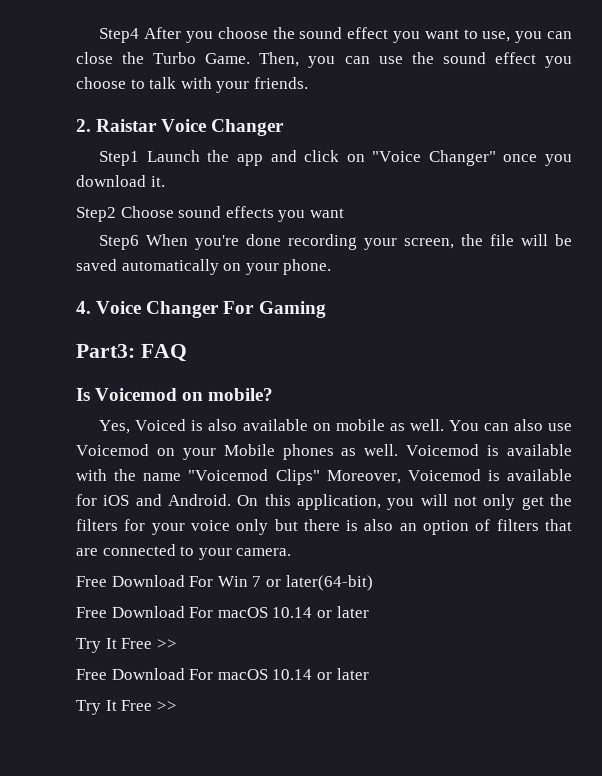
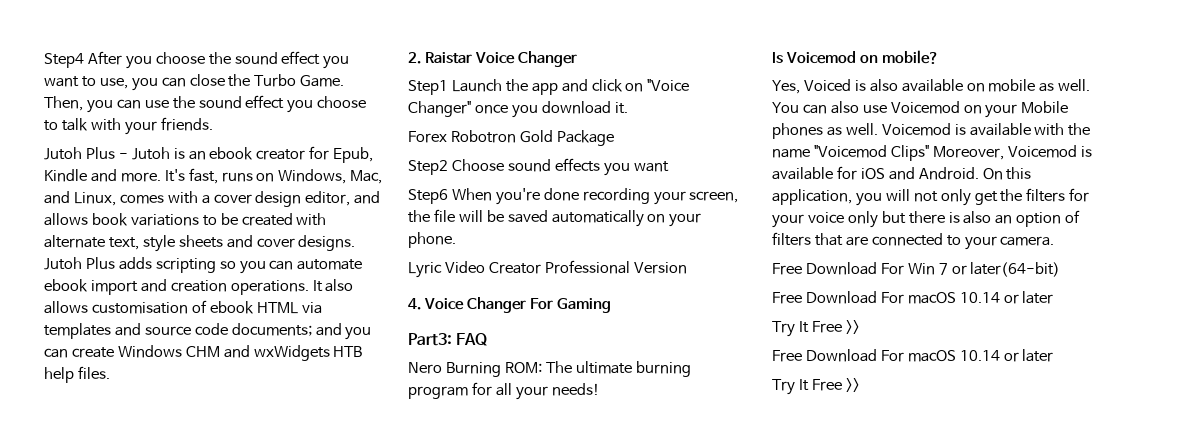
+ Jutoh Plus - Jutoh is an ebook creator for Epub, Kindle and more. It's fast, runs on Windows, Mac, and Linux, comes with a cover design editor, and allows book variations to be created with alternate text, style sheets and cover designs. Jutoh Plus adds scripting so you can automate ebook import and creation operations. It also allows customisation of ebook HTML via templates and source code documents; and you can create Windows CHM and wxWidgets HTB help files.
+ Forex Robotron Gold Package
+ Lyric Video Creator Professional Version
+ Nero Burning ROM: The ultimate burning program for all your needs!

